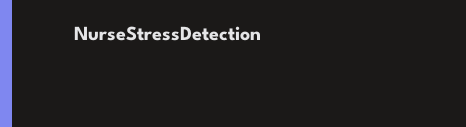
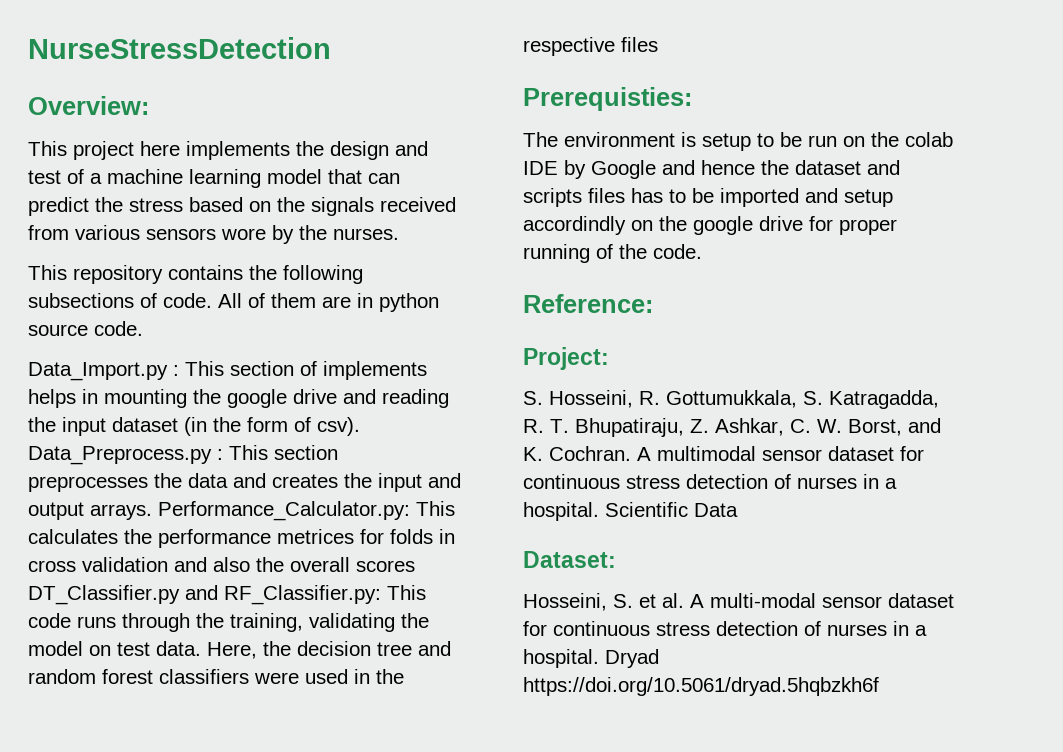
+ Overview:
+ This project here implements the design and test of a machine learning model that can predict the stress based on the signals received from various sensors wore by the nurses.
+ This repository contains the following subsections of code. All of them are in python source code.
+ Data_Import.py : This section of implements helps in mounting the google drive and reading the input dataset (in the form of csv). Data_Preprocess.py : This section preprocesses the data and creates the input and output arrays. Performance_Calculator.py: This calculates the performance metrices for folds in cross validation and also the overall scores DT_Classifier.py and RF_Classifier.py: This code runs through the training, validating the model on test data. Here, the decision tree and random forest classifiers were used in the respective files
+ Prerequisties:
+ The environment is setup to be run on the colab IDE by Google and hence the dataset and scripts files has to be imported and setup accordindly on the google drive for proper running of the code.
+ Reference:
+ Project:
+ S. Hosseini, R. Gottumukkala, S. Katragadda, R. T. Bhupatiraju, Z. Ashkar, C. W. Borst, and K. Cochran. A multimodal sensor dataset for continuous stress detection of nurses in a hospital. Scientific Data
+ Dataset:
+ Hosseini, S. et al. A multi-modal sensor dataset for continuous stress detection of nurses in a hospital. Dryad https://doi.org/10.5061/dryad.5hqbzkh6f

